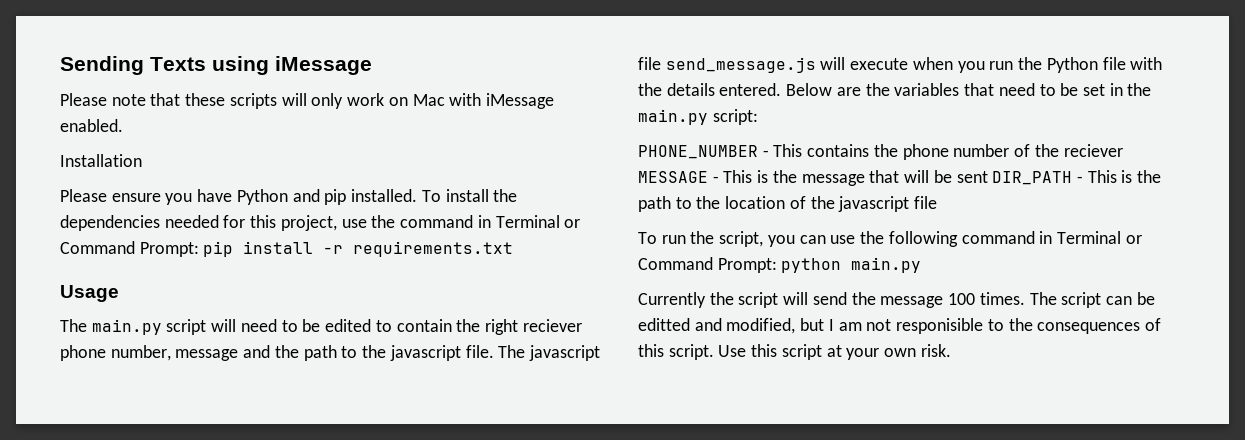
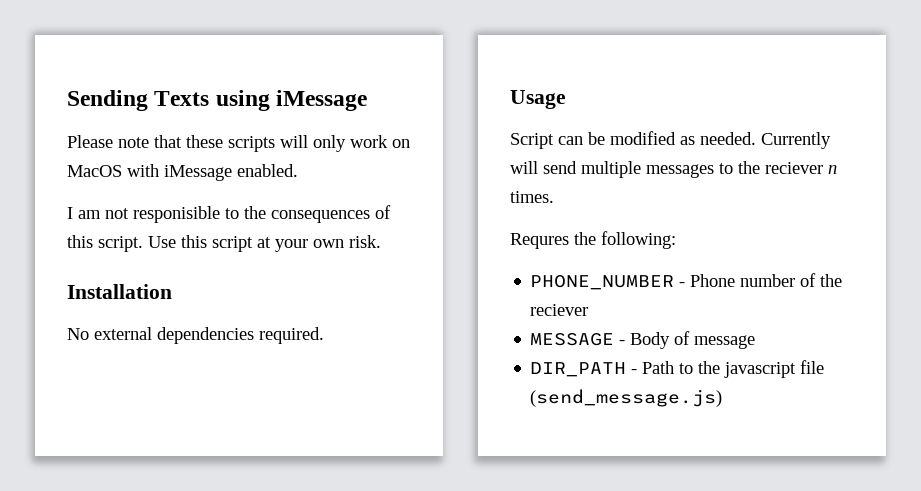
- Please note that these scripts will only work on Mac with iMessage enabled.
+ Please note that these scripts will only work on MacOS with iMessage enabled.
- Installation
- Please ensure you have Python and pip installed. To install the dependencies needed for this project, use the command in Terminal or Command Prompt: pip install -r requirements.txt
- Usage
- The main.py script will need to be edited to contain the right reciever phone number, message and the path to the javascript file. The javascript file send_message.js will execute when you run the Python file with the details entered. Below are the variables that need to be set in the main.py script:
- PHONE_NUMBER - This contains the phone number of the reciever MESSAGE - This is the message that will be sent DIR_PATH - This is the path to the location of the javascript file
- To run the script, you can use the following command in Terminal or Command Prompt: python main.py
- Currently the script will send the message 100 times. The script can be editted and modified, but I am not responisible to the consequences of this script.
+ I am not responisible to the consequences of this script.
+ Installation
+ No external dependencies required.
+ Usage
+ Script can be modified as needed. Currently will send multiple messages to the reciever n times.
+ Requres the following:
+ PHONE_NUMBER - Phone number of the reciever
+ MESSAGE - Body of message
+ DIR_PATH - Path to the javascript file (send_message.js)

